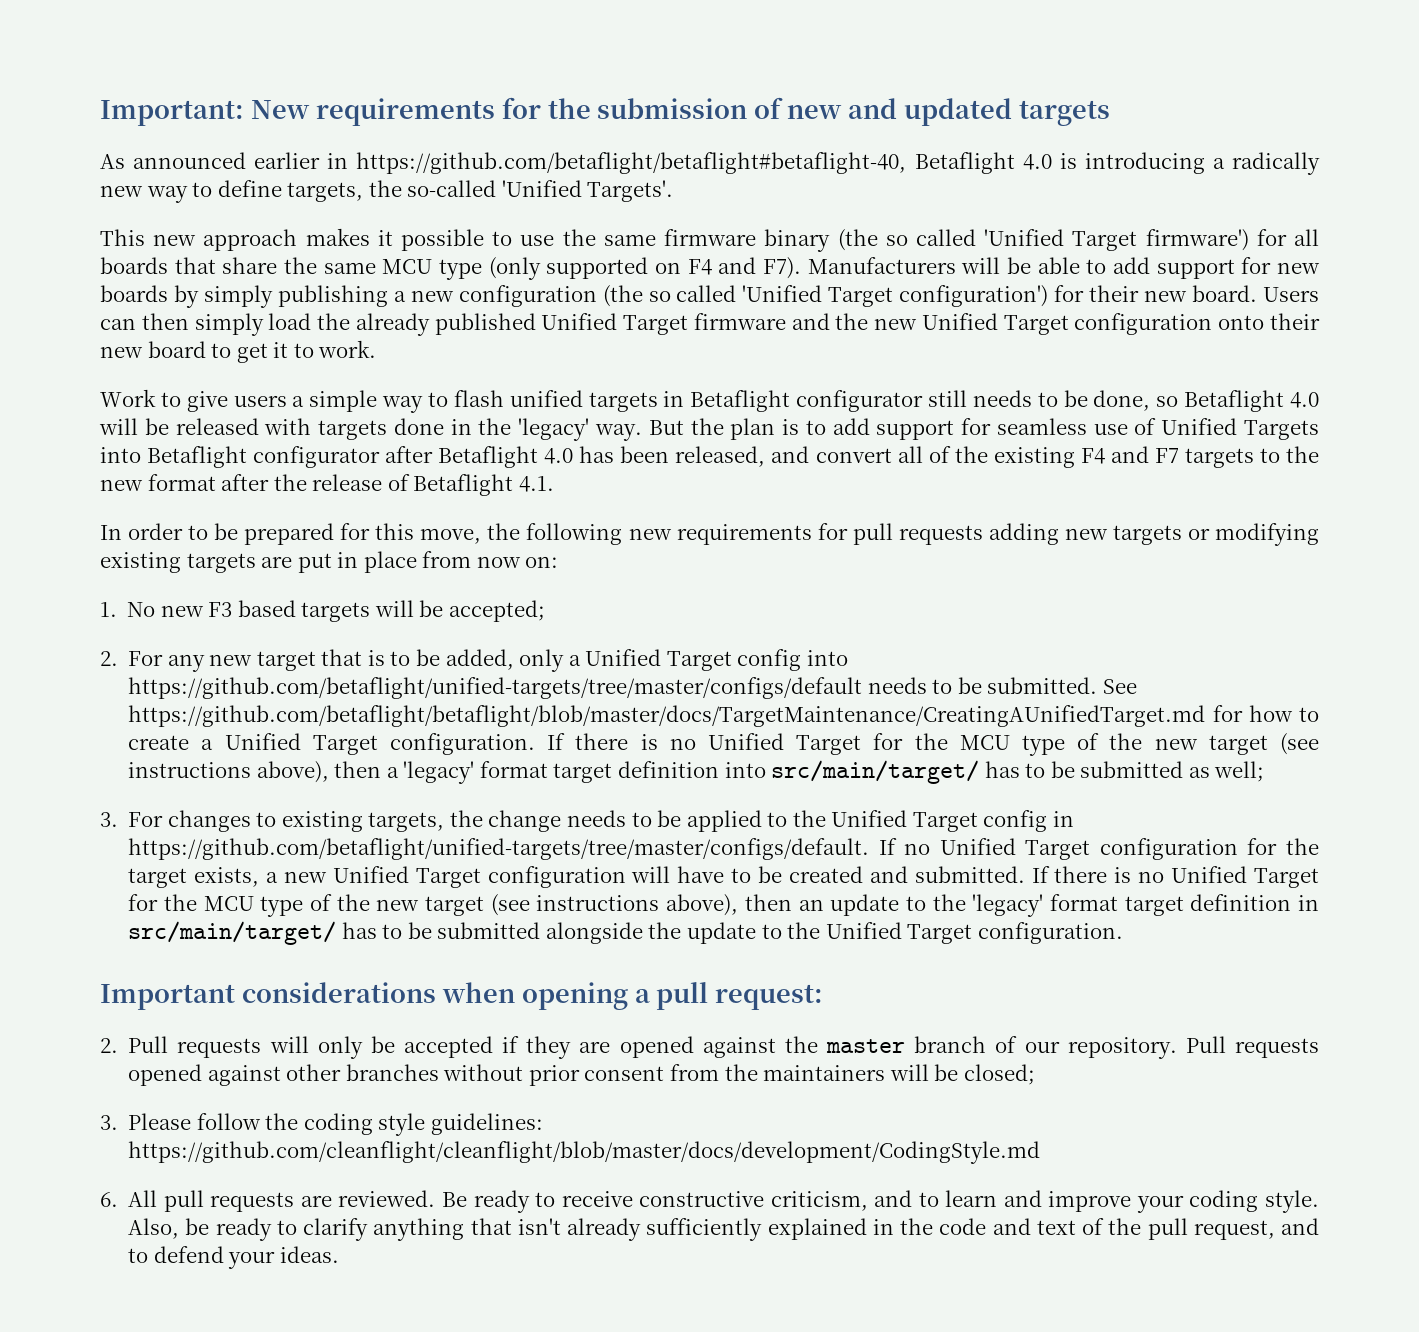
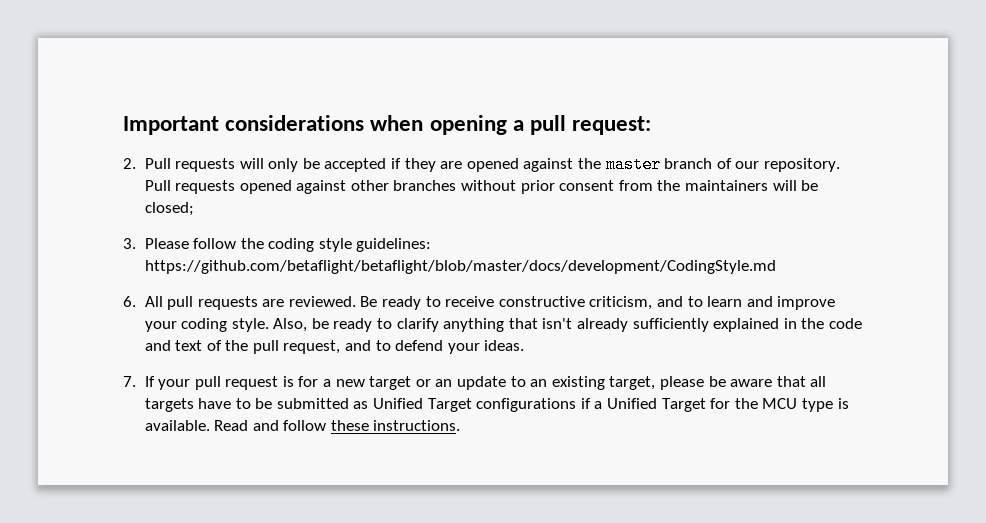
- Important: New requirements for the submission of new and updated targets
- As announced earlier in https://github.com/betaflight/betaflight#betaflight-40, Betaflight 4.0 is introducing a radically new way to define targets, the so-called 'Unified Targets'.
- This new approach makes it possible to use the same firmware binary (the so called 'Unified Target firmware') for all boards that share the same MCU type (only supported on F4 and F7). Manufacturers will be able to add support for new boards by simply publishing a new configuration (the so called 'Unified Target configuration') for their new board. Users can then simply load the already published Unified Target firmware and the new Unified Target configuration onto their new board to get it to work.
- Work to give users a simple way to flash unified targets in Betaflight configurator still needs to be done, so Betaflight 4.0 will be released with targets done in the 'legacy' way. But the plan is to add support for seamless use of Unified Targets into Betaflight configurator after Betaflight 4.0 has been released, and convert all of the existing F4 and F7 targets to the new format after the release of Betaflight 4.1.
- In order to be prepared for this move, the following new requirements for pull requests adding new targets or modifying existing targets are put in place from now on:
- 1. No new F3 based targets will be accepted;
- 2. For any new target that is to be added, only a Unified Target config into https://github.com/betaflight/unified-targets/tree/master/configs/default needs to be submitted. See https://github.com/betaflight/betaflight/blob/master/docs/TargetMaintenance/CreatingAUnifiedTarget.md for how to create a Unified Target configuration. If there is no Unified Target for the MCU type of the new target (see instructions above), then a 'legacy' format target definition into src/main/target/ has to be submitted as well;
- 3. For changes to existing targets, the change needs to be applied to the Unified Target config in https://github.com/betaflight/unified-targets/tree/master/configs/default. If no Unified Target configuration for the target exists, a new Unified Target configuration will have to be created and submitted. If there is no Unified Target for the MCU type of the new target (see instructions above), then an update to the 'legacy' format target definition in src/main/target/ has to be submitted alongside the update to the Unified Target configuration.
- 3. Please follow the coding style guidelines: https://github.com/cleanflight/cleanflight/blob/master/docs/development/CodingStyle.md
+ 3. Please follow the coding style guidelines: https://github.com/betaflight/betaflight/blob/master/docs/development/CodingStyle.md
+ 7. If your pull request is for a new target or an update to an existing target, please be aware that all targets have to be submitted as Unified Target configurations if a Unified Target for the MCU type is available. Read and follow these instructions.

